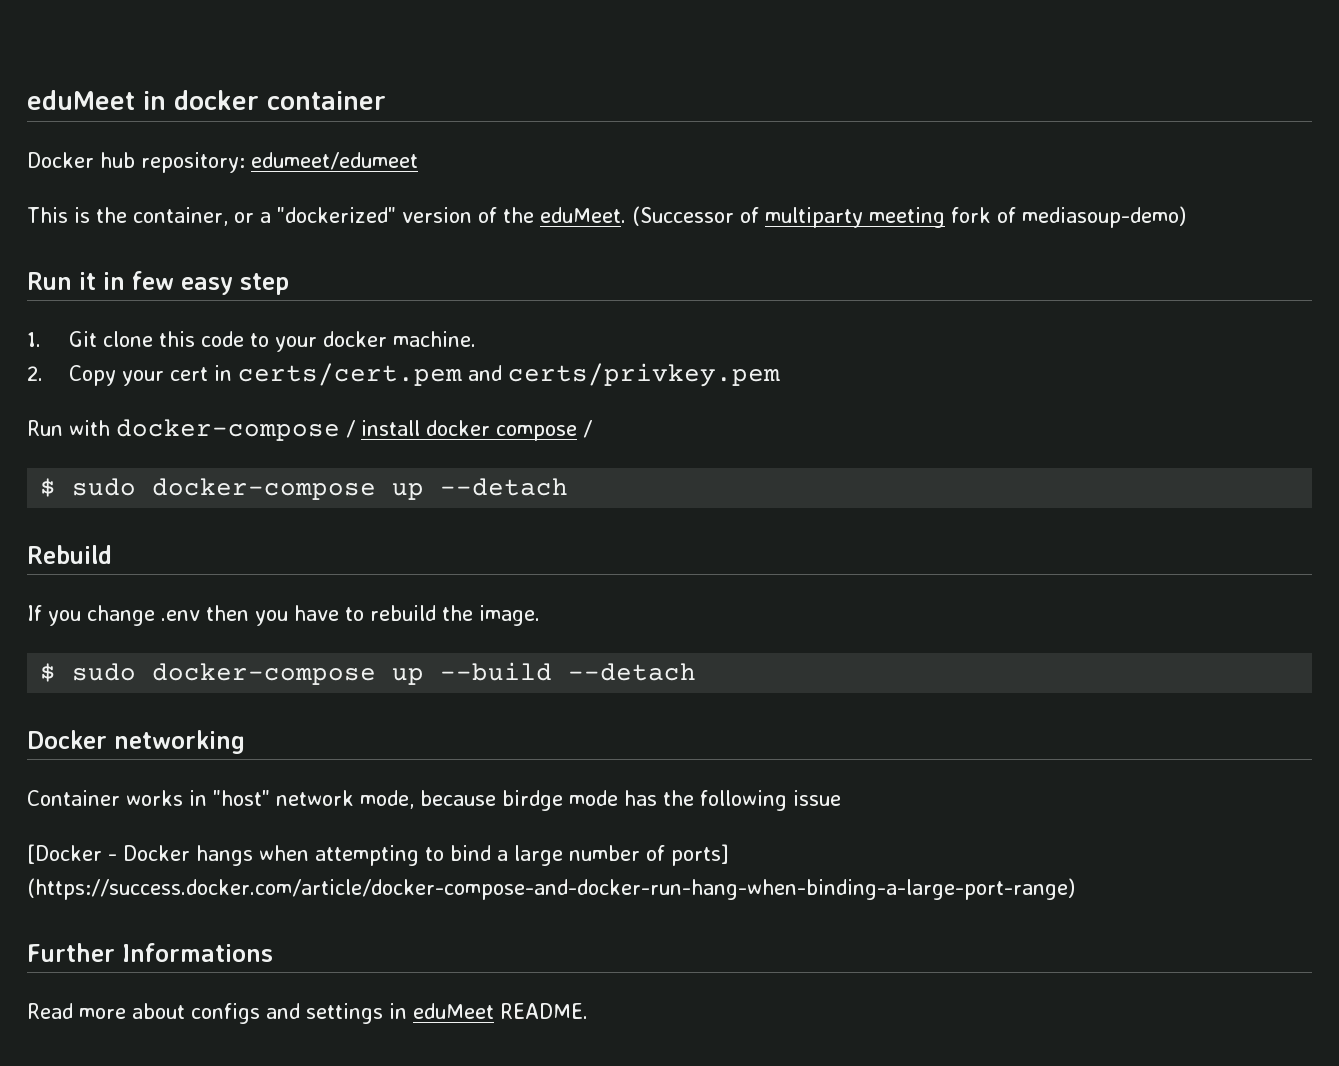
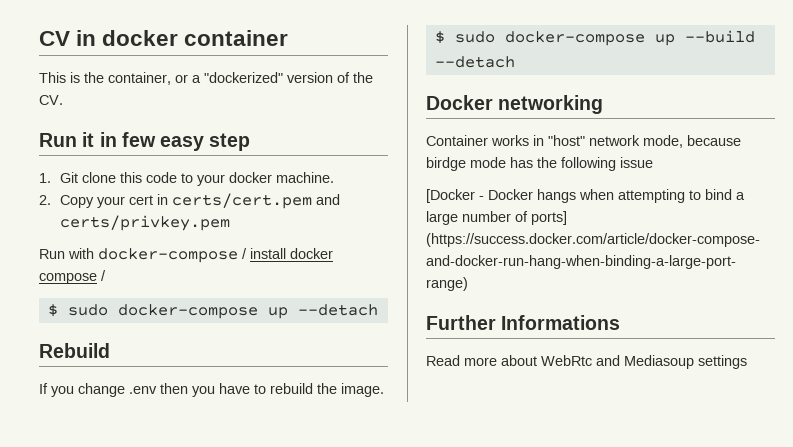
- eduMeet in docker container
+ CV in docker container
- Docker hub repository: edumeet/edumeet
- This is the container, or a "dockerized" version of the eduMeet. (Successor of multiparty meeting fork of mediasoup-demo)
+ This is the container, or a "dockerized" version of the CV.
- Read more about configs and settings in eduMeet README.
+ Read more about WebRtc and Mediasoup settings

